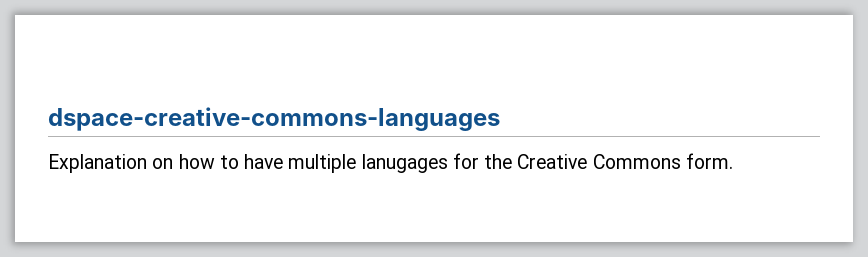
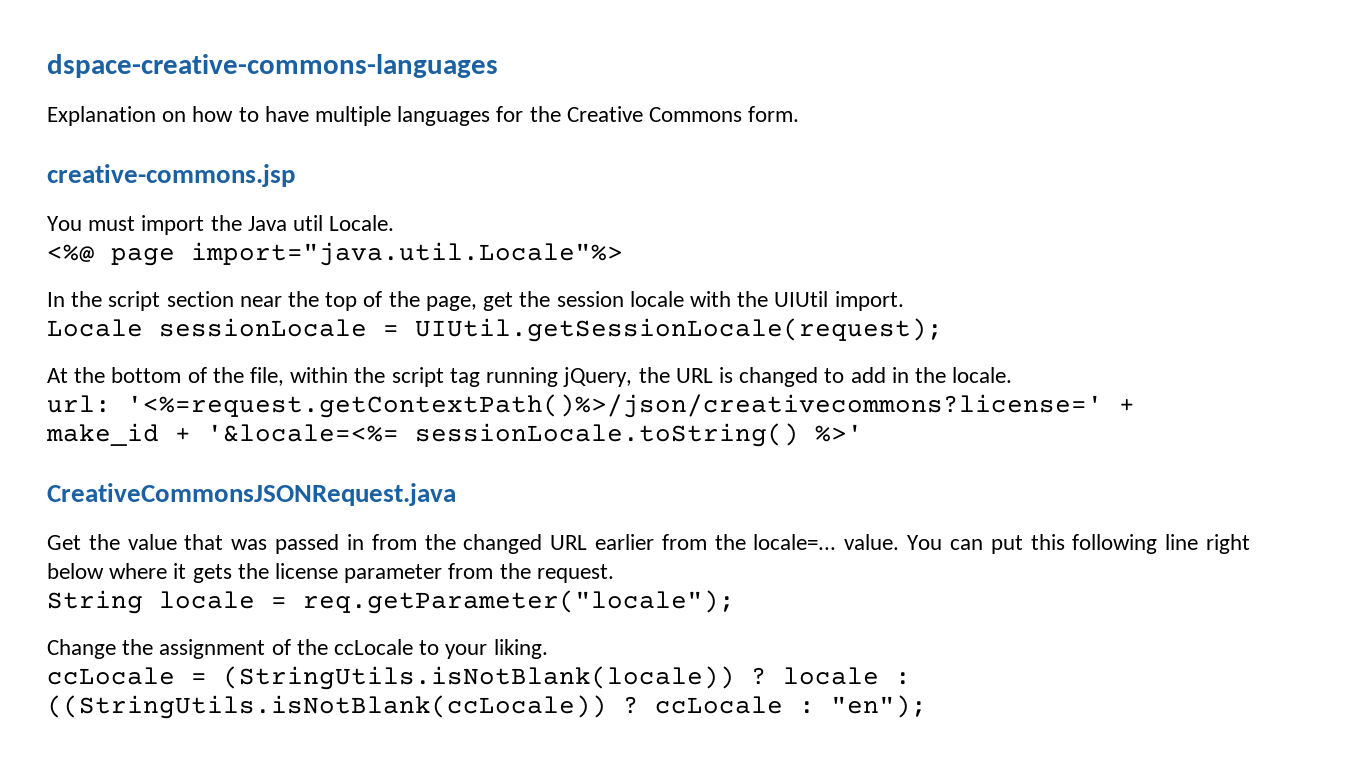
- Explanation on how to have multiple lanugages for the Creative Commons form.
+ Explanation on how to have multiple languages for the Creative Commons form.
+ creative-commons.jsp
+ You must import the Java util Locale.
+ <%@ page import="java.util.Locale"%>
+ In the script section near the top of the page, get the session locale with the UIUtil import.
+ Locale sessionLocale = UIUtil.getSessionLocale(request);
+ At the bottom of the file, within the script tag running jQuery, the URL is changed to add in the locale.
+ url: '<%=request.getContextPath()%>/json/creativecommons?license=' + make_id + '&locale=<%= sessionLocale.toString() %>'
+ CreativeCommonsJSONRequest.java
+ Get the value that was passed in from the changed URL earlier from the locale=... value. You can put this following line right below where it gets the license parameter from the request.
+ String locale = req.getParameter("locale");
+ Change the assignment of the ccLocale to your liking.
+ ccLocale = (StringUtils.isNotBlank(locale)) ? locale : ((StringUtils.isNotBlank(ccLocale)) ? ccLocale : "en");

